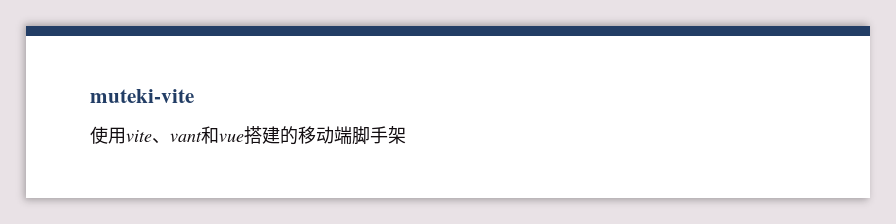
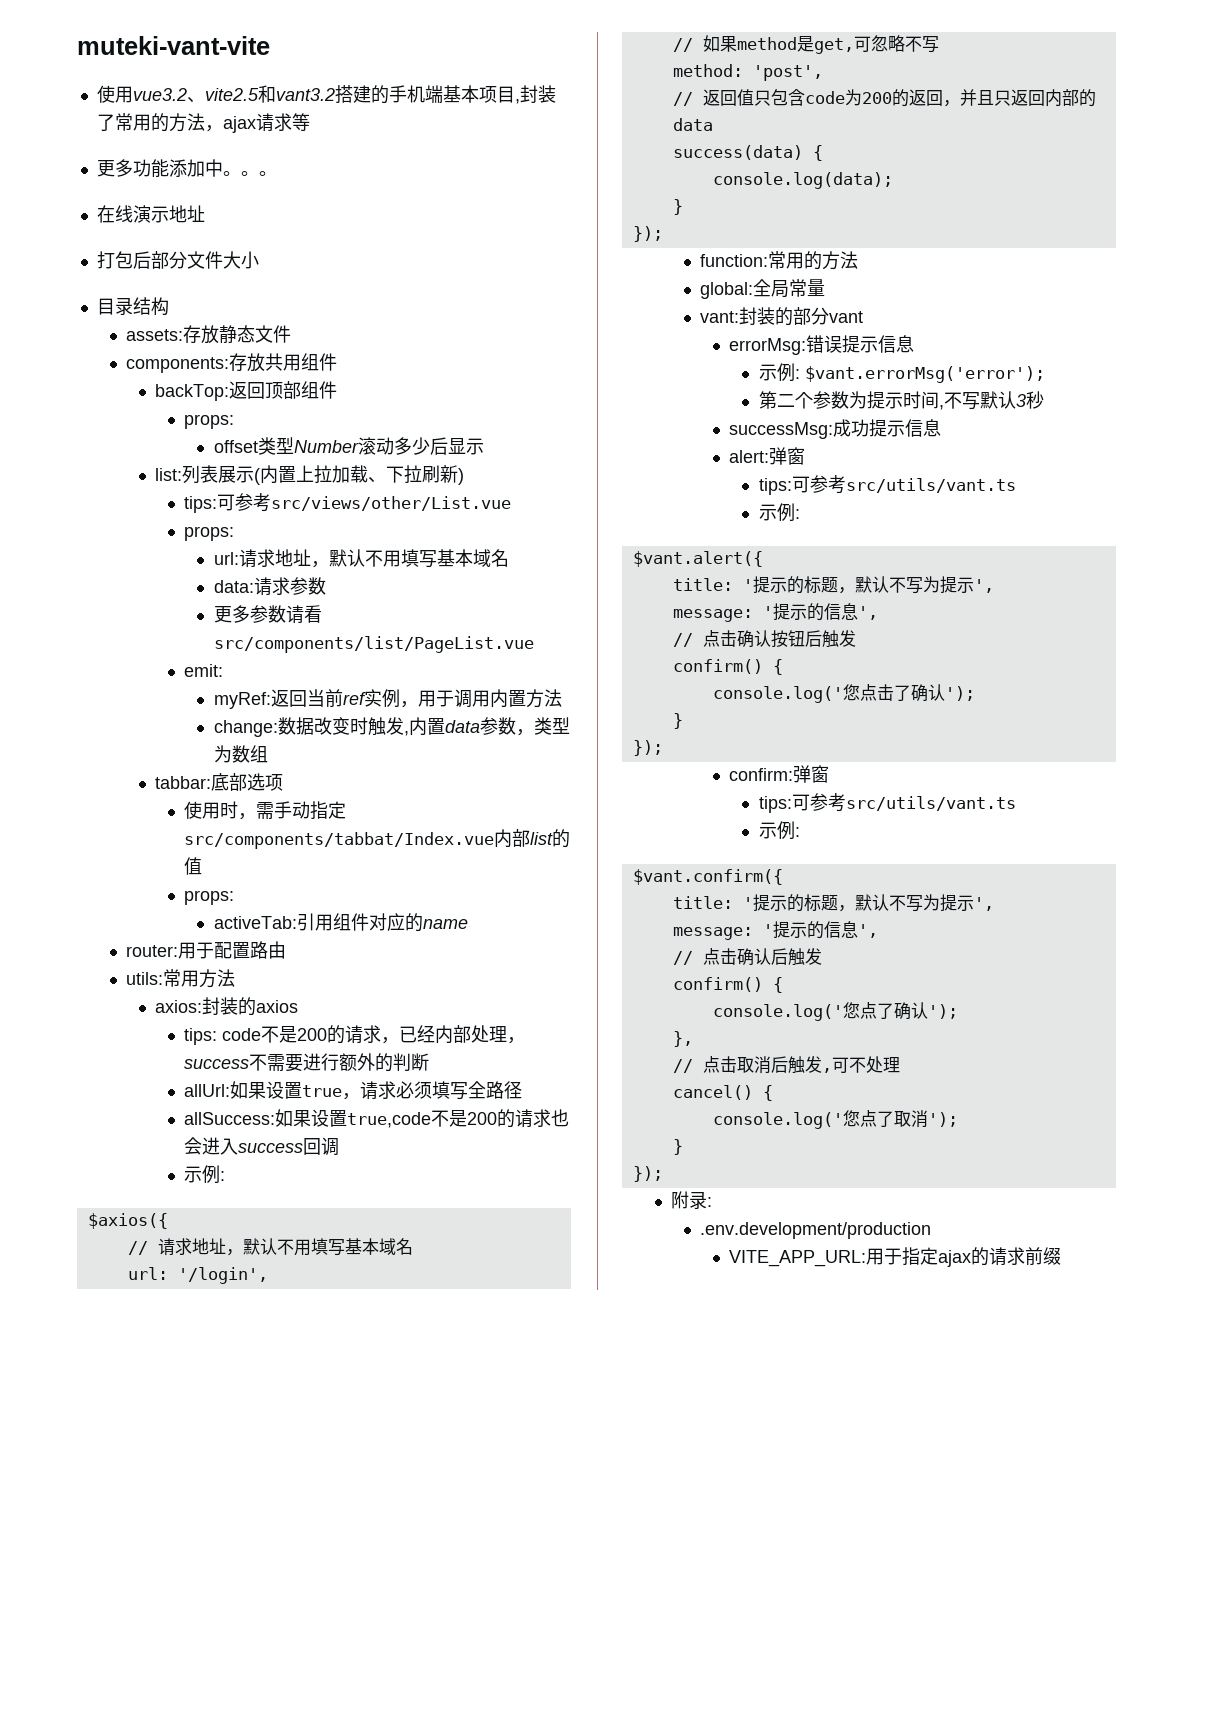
- muteki-vite
- 使用vite、vant和vue搭建的移动端脚手架
+ muteki-vant-vite
+ 使用vue3.2、vite2.5和vant3.2搭建的手机端基本项目,封装了常用的方法，ajax请求等
+ 更多功能添加中。。。
+ 在线演示地址
+ 打包后部分文件大小
+ 目录结构
+ assets:存放静态文件
+ components:存放共用组件
+ backTop:返回顶部组件
+ props:
+ offset类型Number滚动多少后显示
+ list:列表展示(内置上拉加载、下拉刷新)
+ tips:可参考src/views/other/List.vue
+ props:
+ url:请求地址，默认不用填写基本域名
+ data:请求参数
+ 更多参数请看src/components/list/PageList.vue
+ emit:
+ myRef:返回当前ref实例，用于调用内置方法
+ change:数据改变时触发,内置data参数，类型为数组
+ tabbar:底部选项
+ 使用时，需手动指定src/components/tabbat/Index.vue内部list的值
+ props:
+ activeTab:引用组件对应的name
+ router:用于配置路由
+ utils:常用方法
+ axios:封装的axios
+ tips: code不是200的请求，已经内部处理，success不需要进行额外的判断
+ allUrl:如果设置true，请求必须填写全路径
+ allSuccess:如果设置true,code不是200的请求也会进入success回调
+ 示例:
+ $axios({
+ // 请求地址，默认不用填写基本域名
+ url: '/login',
+ // 如果method是get,可忽略不写
+ method: 'post',
+ // 返回值只包含code为200的返回，并且只返回内部的data
+ success(data) {
+ console.log(data);
+ }
+ });
+ function:常用的方法
+ global:全局常量
+ vant:封装的部分vant
+ errorMsg:错误提示信息
+ 示例: $vant.errorMsg('error');
+ 第二个参数为提示时间,不写默认3秒
+ successMsg:成功提示信息
+ alert:弹窗
+ tips:可参考src/utils/vant.ts
+ 示例:
+ $vant.alert({
+ title: '提示的标题，默认不写为提示',
+ message: '提示的信息',
+ // 点击确认按钮后触发
+ confirm() {
+ console.log('您点击了确认');
+ }
+ });
+ confirm:弹窗
+ tips:可参考src/utils/vant.ts
+ 示例:
+ $vant.confirm({
+ title: '提示的标题，默认不写为提示',
+ message: '提示的信息',
+ // 点击确认后触发
+ confirm() {
+ console.log('您点了确认');
+ },
+ // 点击取消后触发,可不处理
+ cancel() {
+ console.log('您点了取消');
+ }
+ });
+ 附录:
+ .env.development/production
+ VITE_APP_URL:用于指定ajax的请求前缀

